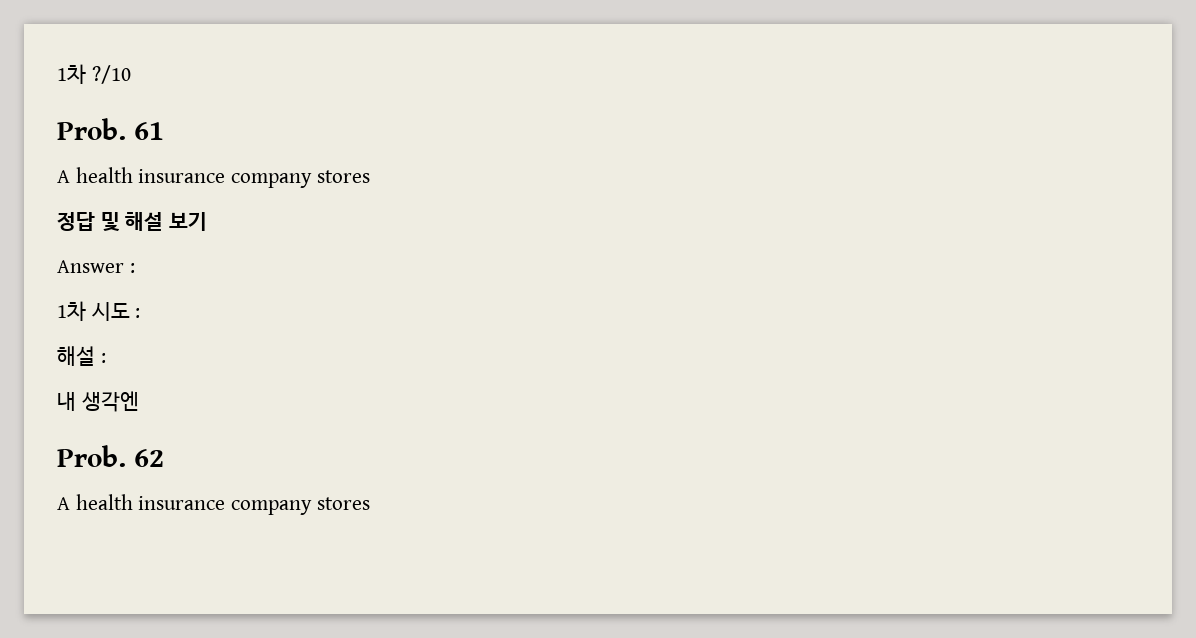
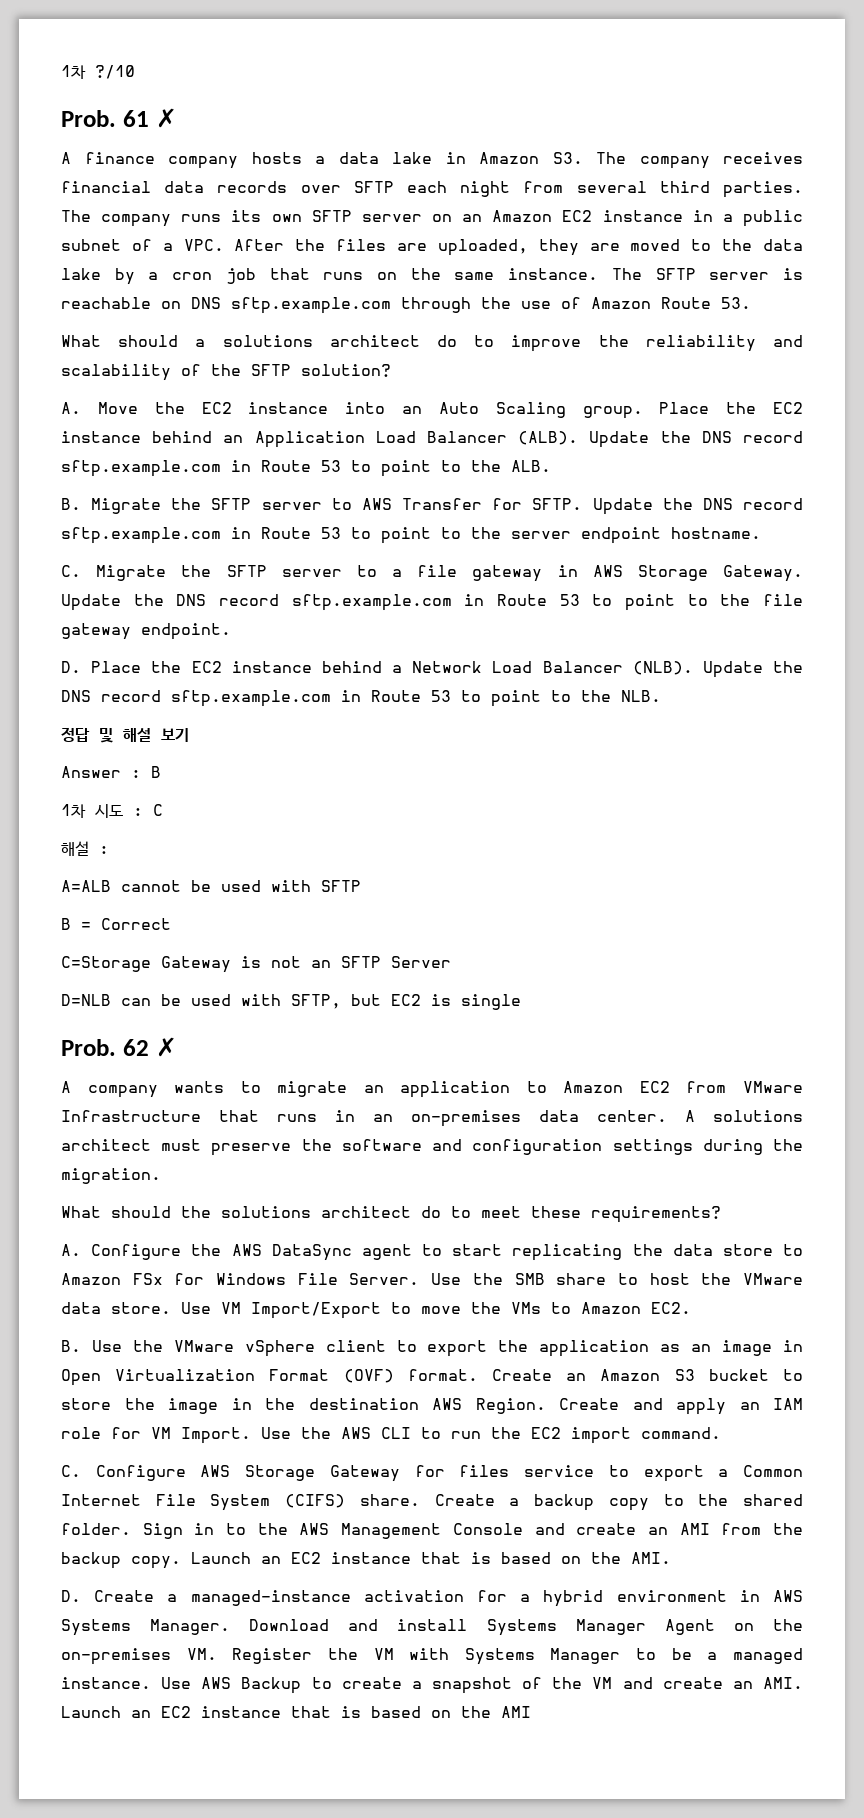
- 61
- A health insurance company stores
+ 61 ✗
+ A finance company hosts a data lake in Amazon S3. The company receives financial data records over SFTP each night from several third parties. The company runs its own SFTP server on an Amazon EC2 instance in a public subnet of a VPC. After the files are uploaded, they are moved to the data lake by a cron job that runs on the same instance. The SFTP server is reachable on DNS sftp.example.com through the use of Amazon Route 53.
+ What should a solutions architect do to improve the reliability and scalability of the SFTP solution?
+ A. Move the EC2 instance into an Auto Scaling group. Place the EC2 instance behind an Application Load Balancer (ALB). Update the DNS record sftp.example.com in Route 53 to point to the ALB.
+ B. Migrate the SFTP server to AWS Transfer for SFTP. Update the DNS record sftp.example.com in Route 53 to point to the server endpoint hostname.
+ C. Migrate the SFTP server to a file gateway in AWS Storage Gateway. Update the DNS record sftp.example.com in Route 53 to point to the file gateway endpoint.
+ D. Place the EC2 instance behind a Network Load Balancer (NLB). Update the DNS record sftp.example.com in Route 53 to point to the NLB.
- Answer :
+ Answer : B
- 1차 시도 :
+ 1차 시도 : C
- 내 생각엔
+ A=ALB cannot be used with SFTP
+ B = Correct
+ C=Storage Gateway is not an SFTP Server
+ D=NLB can be used with SFTP, but EC2 is single
- 62
- A health insurance company stores
+ 62 ✗
+ A company wants to migrate an application to Amazon EC2 from VMware Infrastructure that runs in an on-premises data center. A solutions architect must preserve the software and configuration settings during the migration.
+ What should the solutions architect do to meet these requirements?
+ A. Configure the AWS DataSync agent to start replicating the data store to Amazon FSx for Windows File Server. Use the SMB share to host the VMware data store. Use VM Import/Export to move the VMs to Amazon EC2.
+ B. Use the VMware vSphere client to export the application as an image in Open Virtualization Format (OVF) format. Create an Amazon S3 bucket to store the image in the destination AWS Region. Create and apply an IAM role for VM Import. Use the AWS CLI to run the EC2 import command.
+ C. Configure AWS Storage Gateway for files service to export a Common Internet File System (CIFS) share. Create a backup copy to the shared folder. Sign in to the AWS Management Console and create an AMI from the backup copy. Launch an EC2 instance that is based on the AMI.
+ D. Create a managed-instance activation for a hybrid environment in AWS Systems Manager. Download and install Systems Manager Agent on the on-premises VM. Register the VM with Systems Manager to be a managed instance. Use AWS Backup to create a snapshot of the VM and create an AMI. Launch an EC2 instance that is based on the AMI

